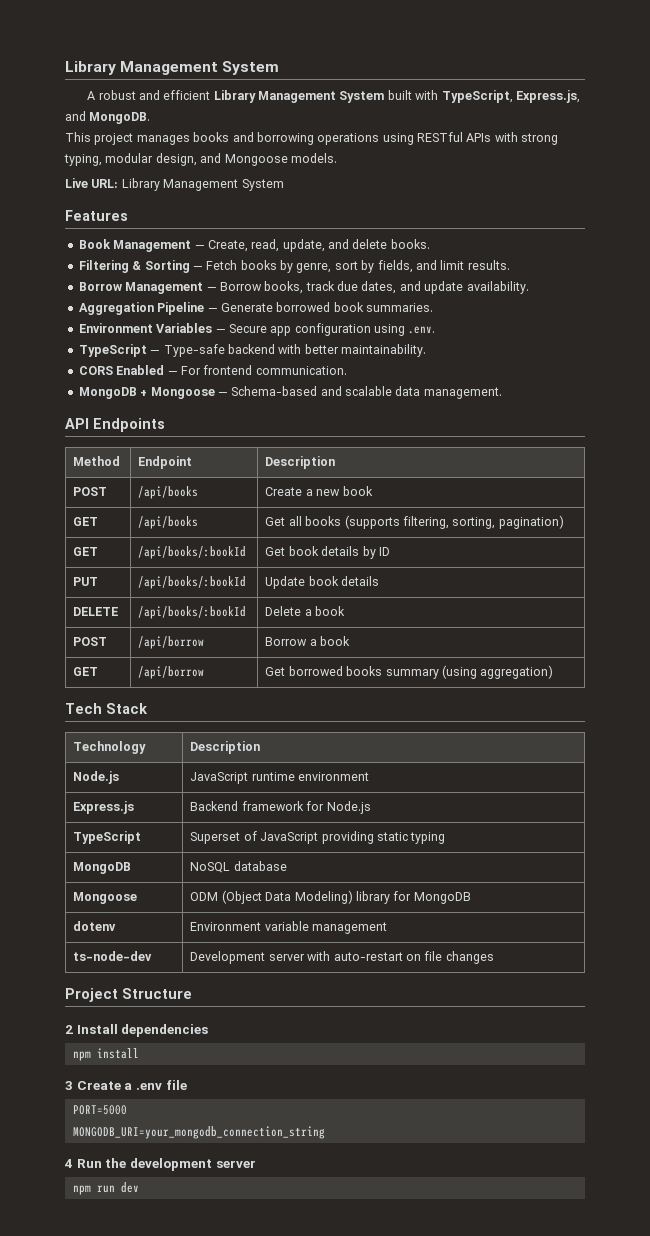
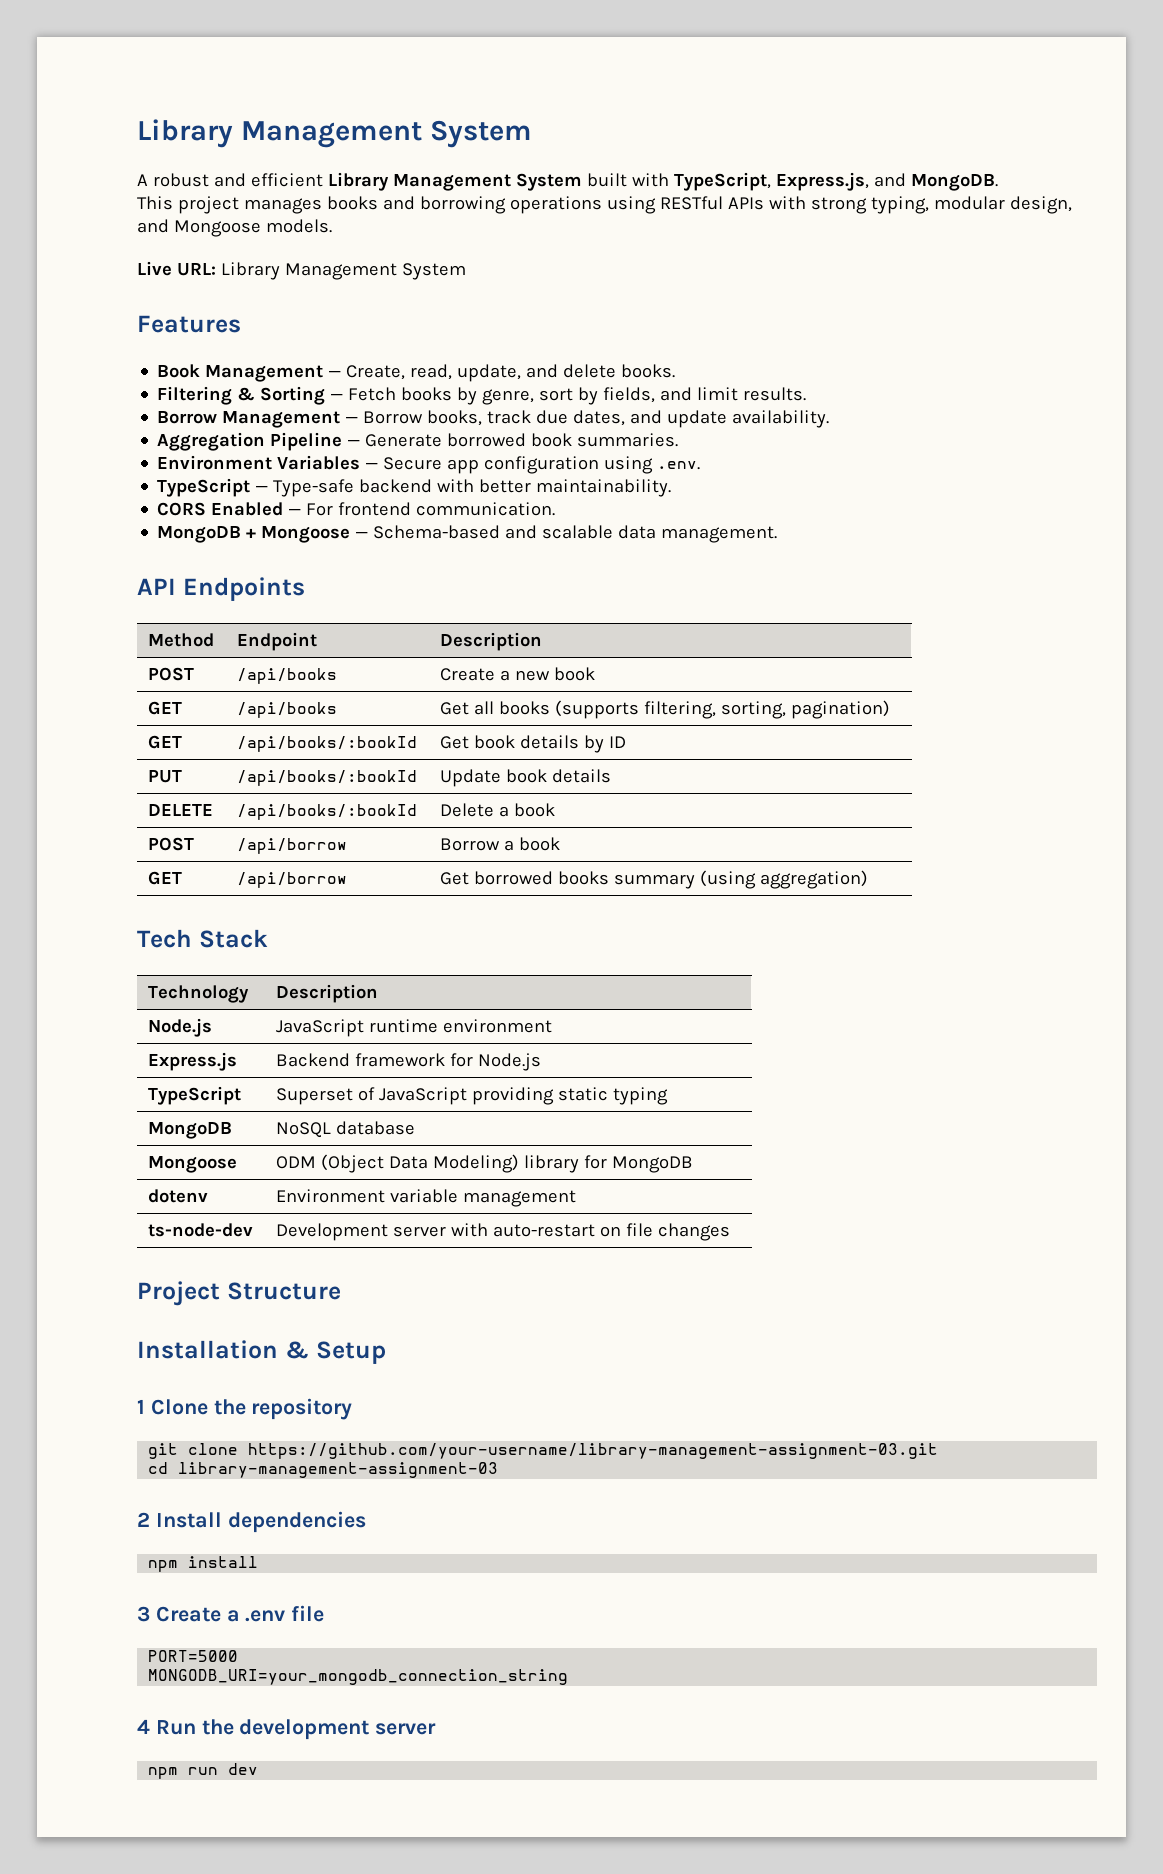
+ Installation & Setup
+ 1 Clone the repository
+ git clone https://github.com/your-username/library-management-assignment-03.git
+ cd library-management-assignment-03

